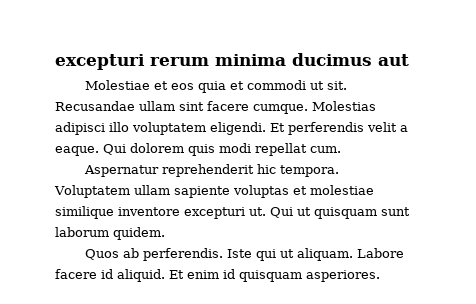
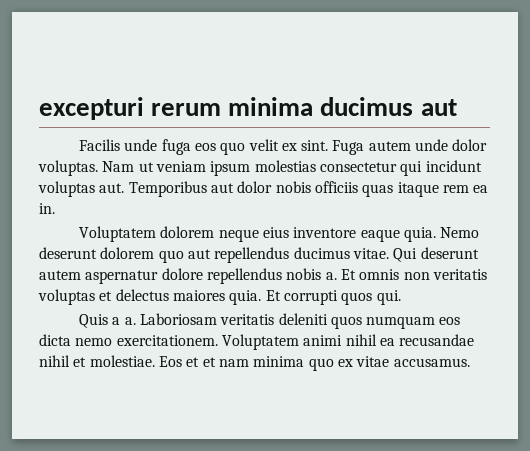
- Molestiae et eos quia et commodi ut sit. Recusandae ullam sint facere cumque. Molestias adipisci illo voluptatem eligendi. Et perferendis velit a eaque. Qui dolorem quis modi repellat cum.
- Aspernatur reprehenderit hic tempora. Voluptatem ullam sapiente voluptas et molestiae similique inventore excepturi ut. Qui ut quisquam sunt laborum quidem.
- Quos ab perferendis. Iste qui ut aliquam. Labore facere id aliquid. Et enim id quisquam asperiores.
+ Facilis unde fuga eos quo velit ex sint. Fuga autem unde dolor voluptas. Nam ut veniam ipsum molestias consectetur qui incidunt voluptas aut. Temporibus aut dolor nobis officiis quas itaque rem ea in.
+ Voluptatem dolorem neque eius inventore eaque quia. Nemo deserunt dolorem quo aut repellendus ducimus vitae. Qui deserunt autem aspernatur dolore repellendus nobis a. Et omnis non veritatis voluptas et delectus maiores quia. Et corrupti quos qui.
+ Quis a a. Laboriosam veritatis deleniti quos numquam eos dicta nemo exercitationem. Voluptatem animi nihil ea recusandae nihil et molestiae. Eos et et nam minima quo ex vitae accusamus.

